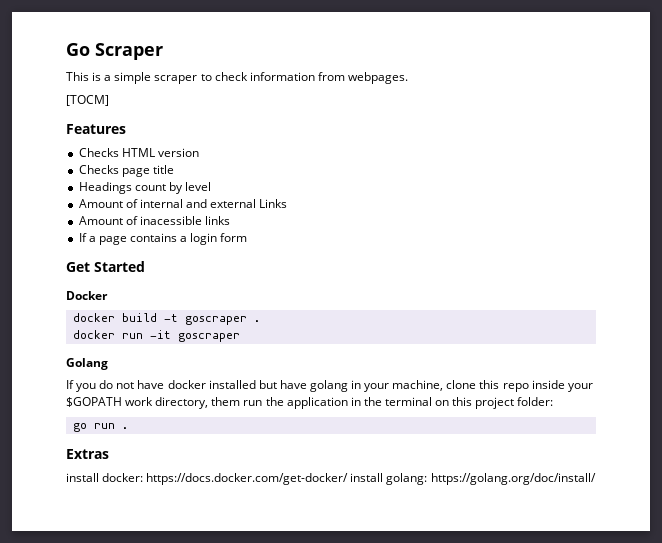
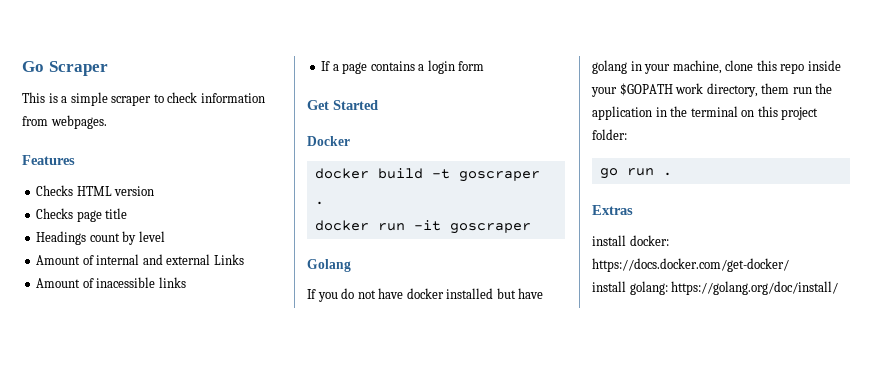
- [TOCM]
- install docker: https://docs.docker.com/get-docker/ install golang: https://golang.org/doc/install/
+ install docker: https://docs.docker.com/get-docker/
+ install golang: https://golang.org/doc/install/

